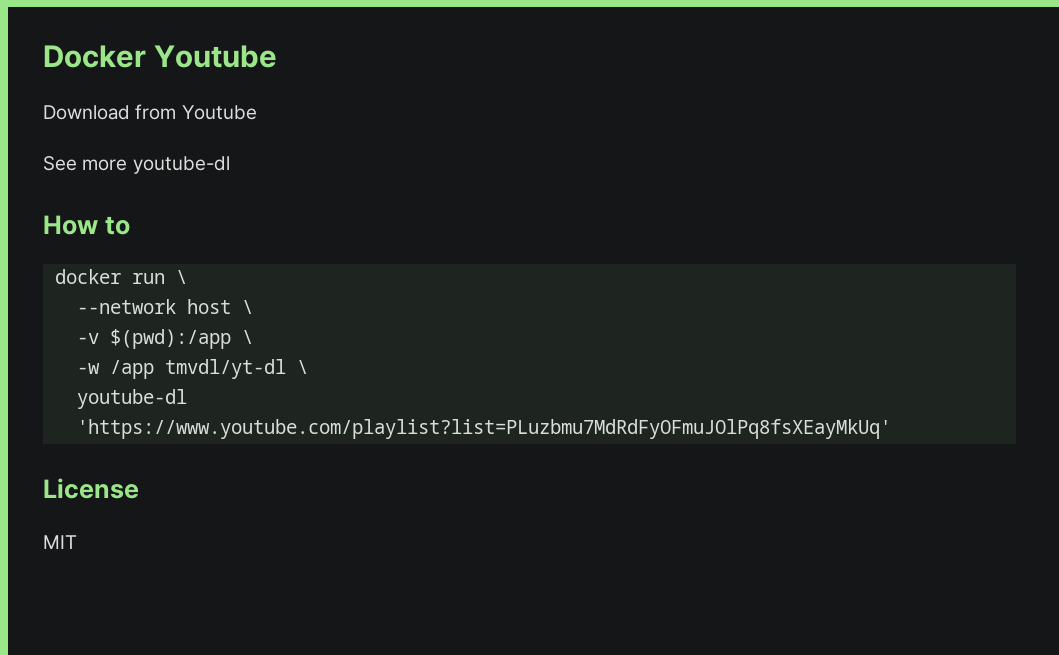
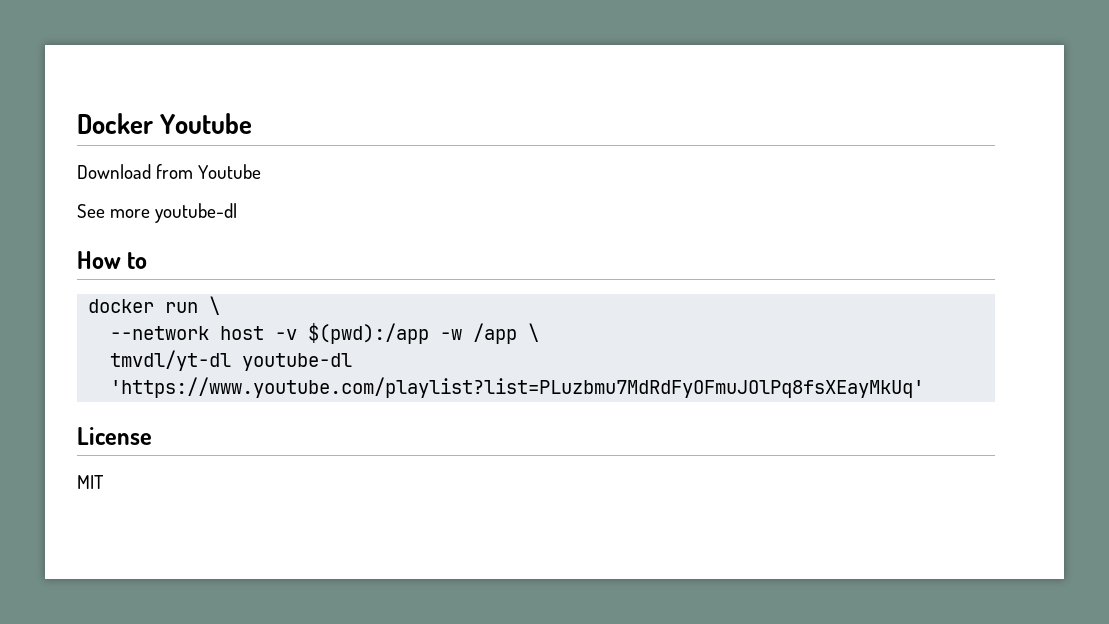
- --network host \
- -v $(pwd):/app \
- -w /app tmvdl/yt-dl \
- youtube-dl 'https://www.youtube.com/playlist?list=PLuzbmu7MdRdFyOFmuJOlPq8fsXEayMkUq'
+ --network host -v $(pwd):/app -w /app \
+ tmvdl/yt-dl youtube-dl 'https://www.youtube.com/playlist?list=PLuzbmu7MdRdFyOFmuJOlPq8fsXEayMkUq'

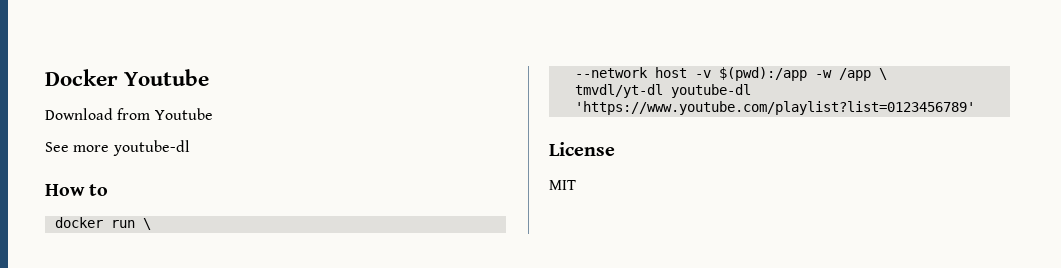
- tmvdl/yt-dl youtube-dl 'https://www.youtube.com/playlist?list=PLuzbmu7MdRdFyOFmuJOlPq8fsXEayMkUq'
+ tmvdl/yt-dl youtube-dl 'https://www.youtube.com/playlist?list=0123456789'

